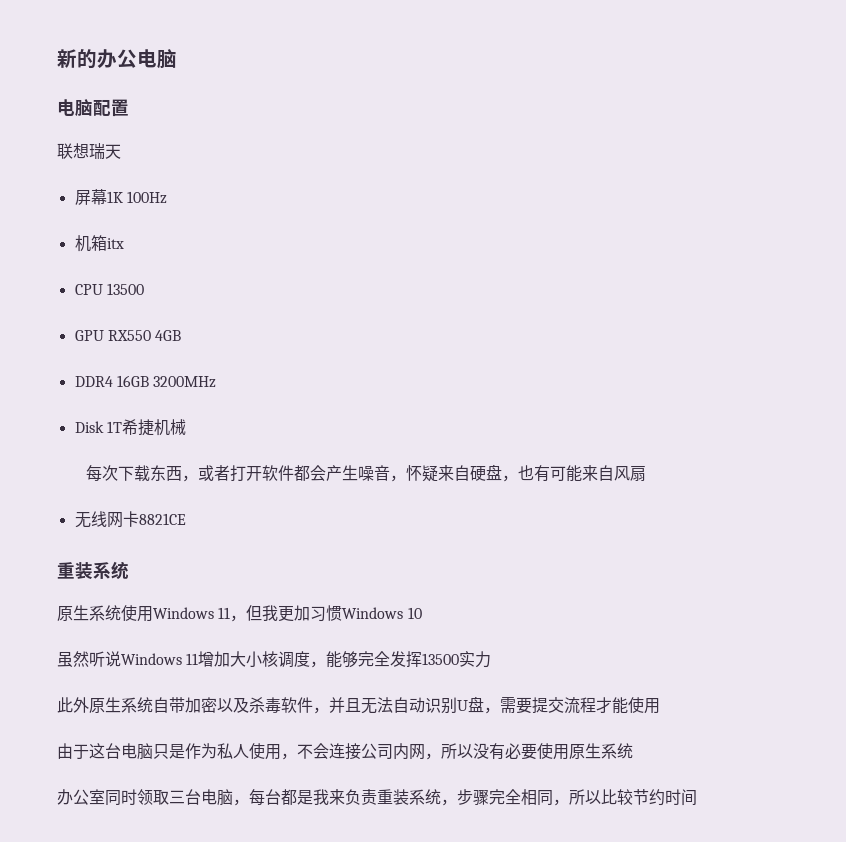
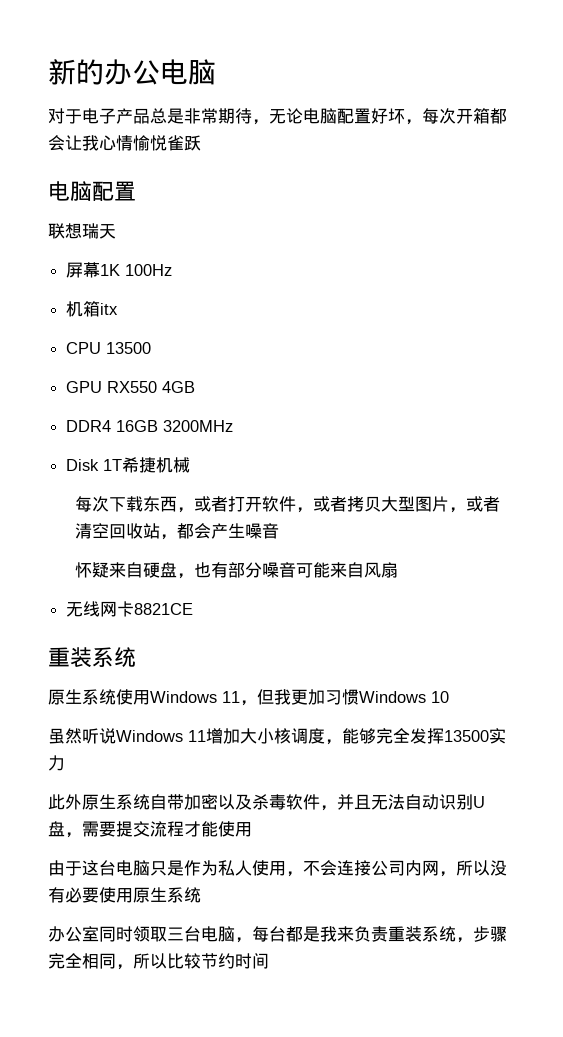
+ 对于电子产品总是非常期待，无论电脑配置好坏，每次开箱都会让我心情愉悦雀跃
- 每次下载东西，或者打开软件都会产生噪音，怀疑来自硬盘，也有可能来自风扇
+ 每次下载东西，或者打开软件，或者拷贝大型图片，或者清空回收站，都会产生噪音
+ 怀疑来自硬盘，也有部分噪音可能来自风扇

